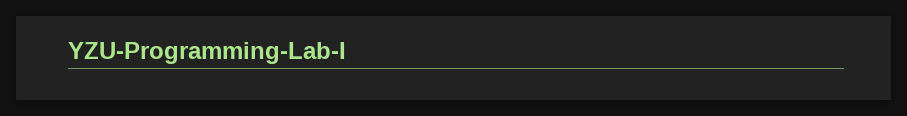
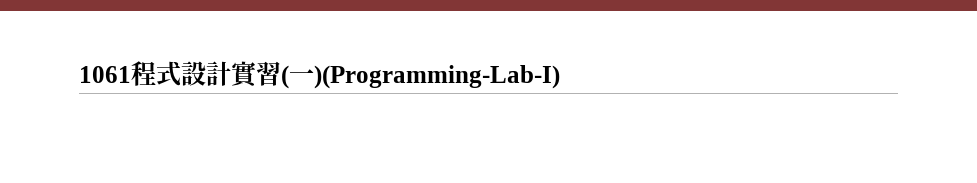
- YZU-Programming-Lab-I
+ 1061程式設計實習(一)(Programming-Lab-I)

